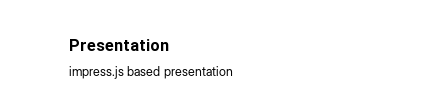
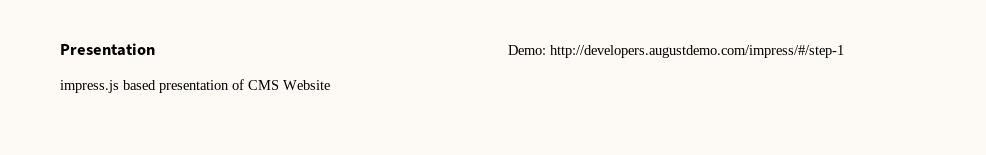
- impress.js based presentation
+ impress.js based presentation of CMS Website
+ Demo: http://developers.augustdemo.com/impress/#/step-1

